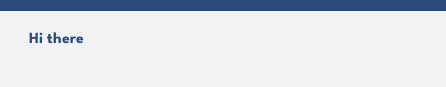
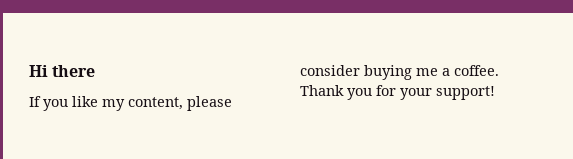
+ If you like my content, please consider buying me a coffee. Thank you for your support!

